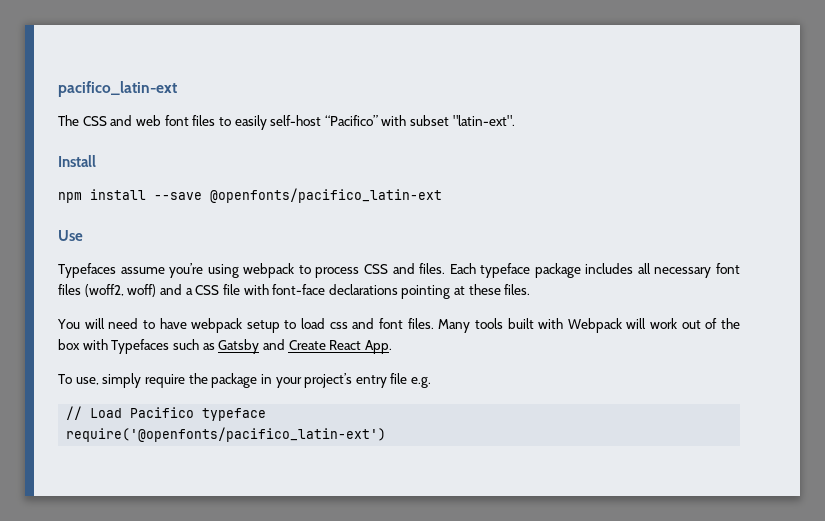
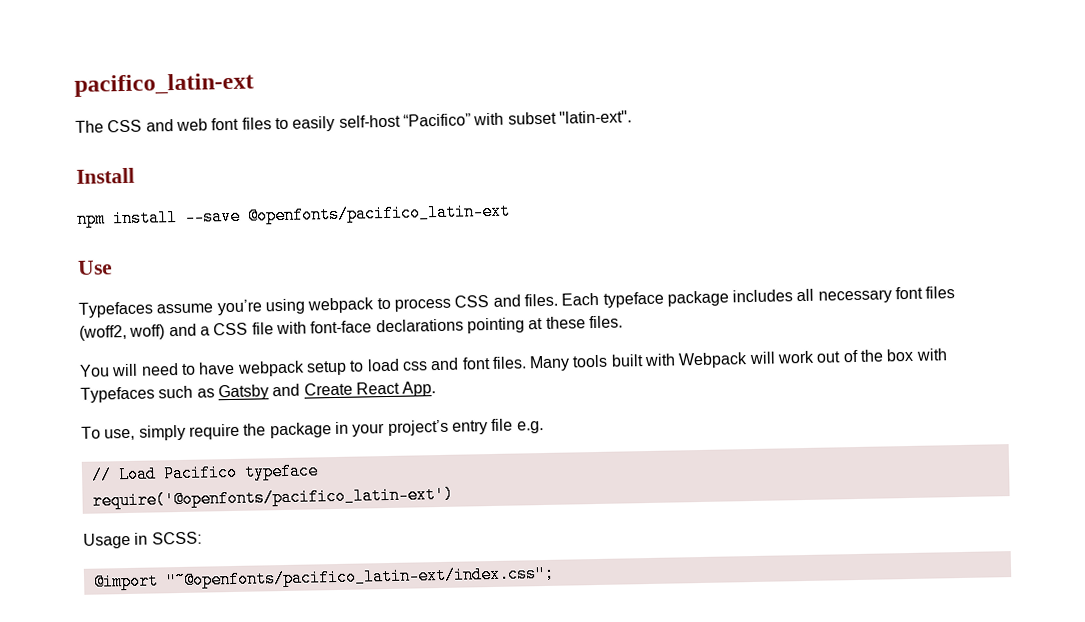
+ Usage in SCSS:
+ @import "~@openfonts/pacifico_latin-ext/index.css";

